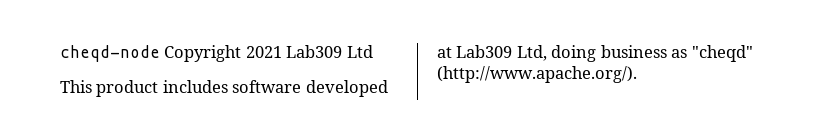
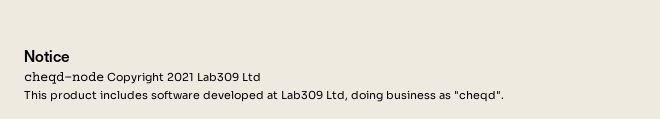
+ Notice
- This product includes software developed at Lab309 Ltd, doing business as "cheqd" (http://www.apache.org/).
+ This product includes software developed at Lab309 Ltd, doing business as "cheqd".

